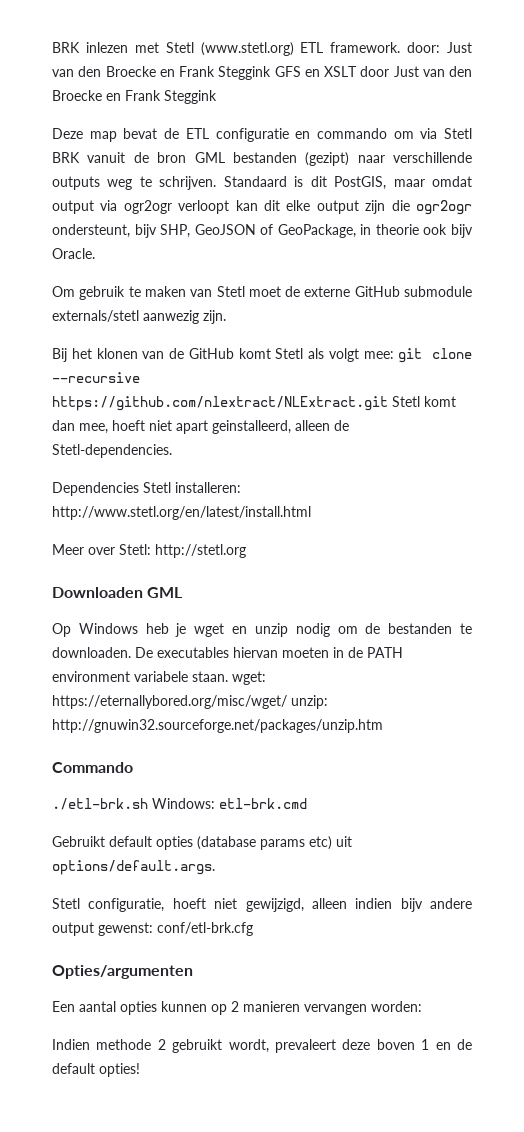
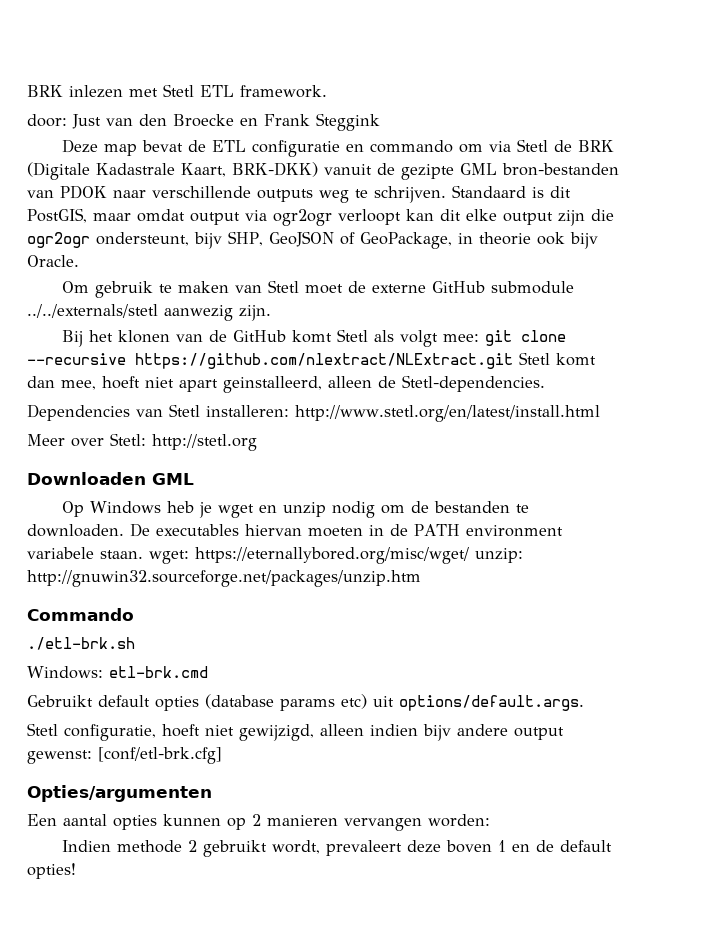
- BRK inlezen met Stetl (www.stetl.org) ETL framework. door: Just van den Broecke en Frank Steggink GFS en XSLT door Just van den Broecke en Frank Steggink
+ BRK inlezen met Stetl ETL framework.
+ door: Just van den Broecke en Frank Steggink
- Deze map bevat de ETL configuratie en commando om via Stetl BRK vanuit de bron GML bestanden (gezipt) naar verschillende outputs weg te schrijven.
+ Deze map bevat de ETL configuratie en commando om via Stetl de BRK (Digitale Kadastrale Kaart, BRK-DKK) vanuit de gezipte GML bron-bestanden van PDOK naar verschillende outputs weg te schrijven.
- Om gebruik te maken van Stetl moet de externe GitHub submodule externals/stetl aanwezig zijn.
+ Om gebruik te maken van Stetl moet de externe GitHub submodule ../../externals/stetl aanwezig zijn.
- Dependencies Stetl installeren: http://www.stetl.org/en/latest/install.html
+ Dependencies van Stetl installeren: http://www.stetl.org/en/latest/install.html
- ./etl-brk.sh Windows: etl-brk.cmd
+ ./etl-brk.sh
+ Windows: etl-brk.cmd
- Stetl configuratie, hoeft niet gewijzigd, alleen indien bijv andere output gewenst: conf/etl-brk.cfg
+ Stetl configuratie, hoeft niet gewijzigd, alleen indien bijv andere output gewenst: [conf/etl-brk.cfg]

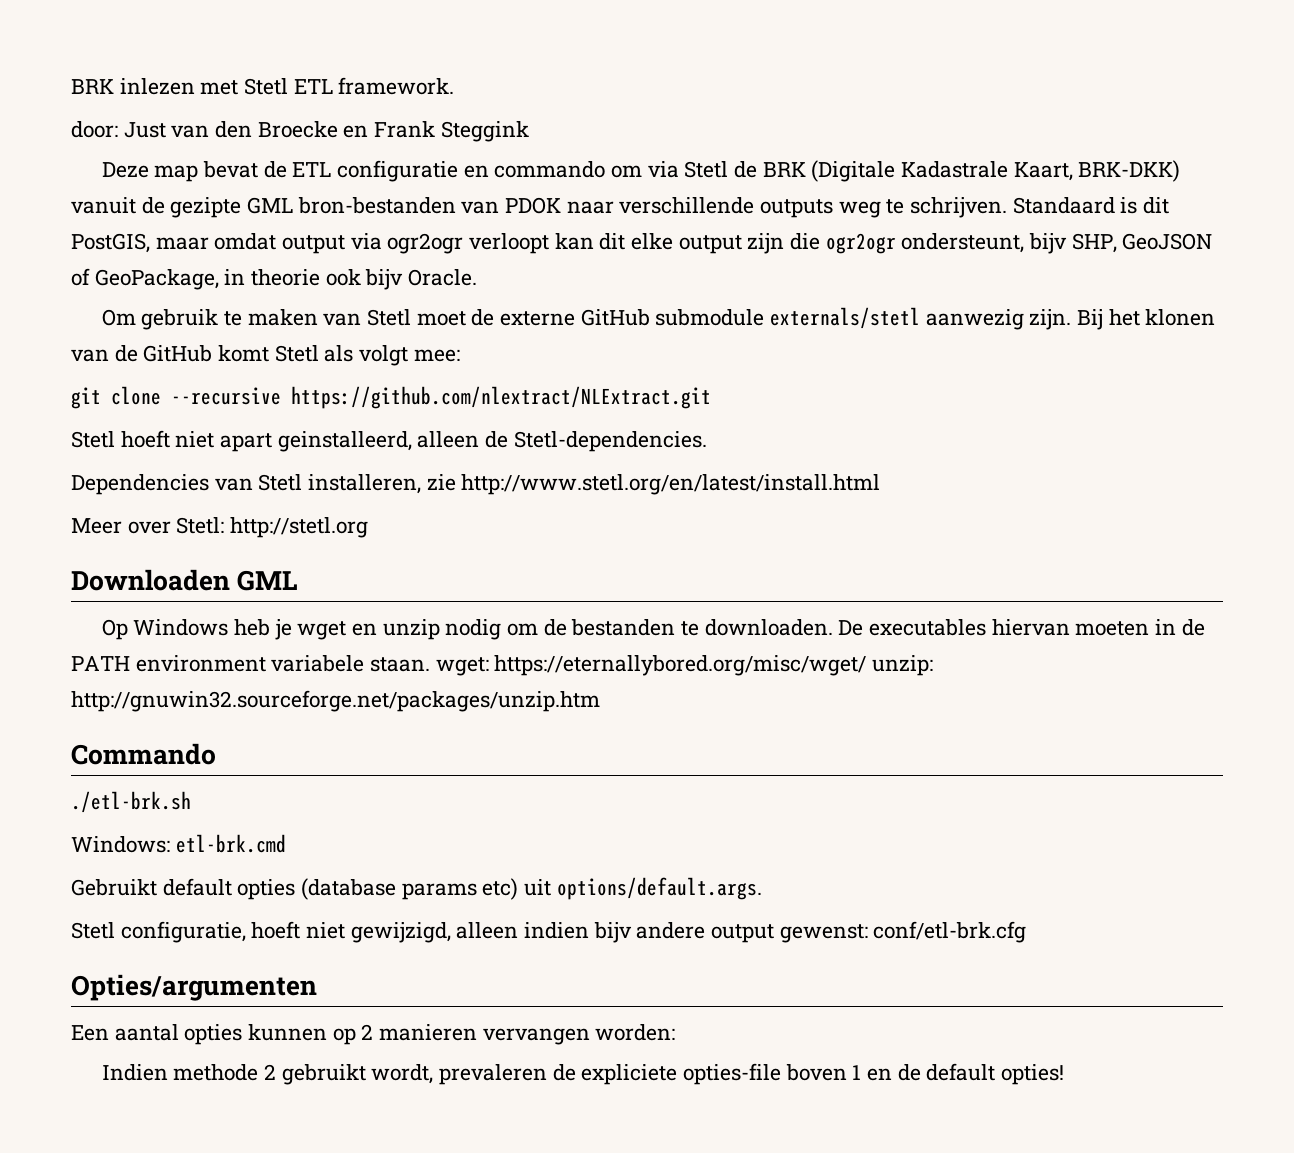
- Om gebruik te maken van Stetl moet de externe GitHub submodule ../../externals/stetl aanwezig zijn.
- Bij het klonen van de GitHub komt Stetl als volgt mee: git clone --recursive https://github.com/nlextract/NLExtract.git Stetl komt dan mee, hoeft niet apart geinstalleerd, alleen de Stetl-dependencies.
+ Om gebruik te maken van Stetl moet de externe GitHub submodule externals/stetl aanwezig zijn. Bij het klonen van de GitHub komt Stetl als volgt mee:
+ git clone --recursive https://github.com/nlextract/NLExtract.git
+ Stetl hoeft niet apart geinstalleerd, alleen de Stetl-dependencies.
- Dependencies van Stetl installeren: http://www.stetl.org/en/latest/install.html
+ Dependencies van Stetl installeren, zie http://www.stetl.org/en/latest/install.html
- Stetl configuratie, hoeft niet gewijzigd, alleen indien bijv andere output gewenst: [conf/etl-brk.cfg]
+ Stetl configuratie, hoeft niet gewijzigd, alleen indien bijv andere output gewenst: conf/etl-brk.cfg
- Indien methode 2 gebruikt wordt, prevaleert deze boven 1 en de default opties!
+ Indien methode 2 gebruikt wordt, prevaleren de expliciete opties-file boven 1 en de default opties!

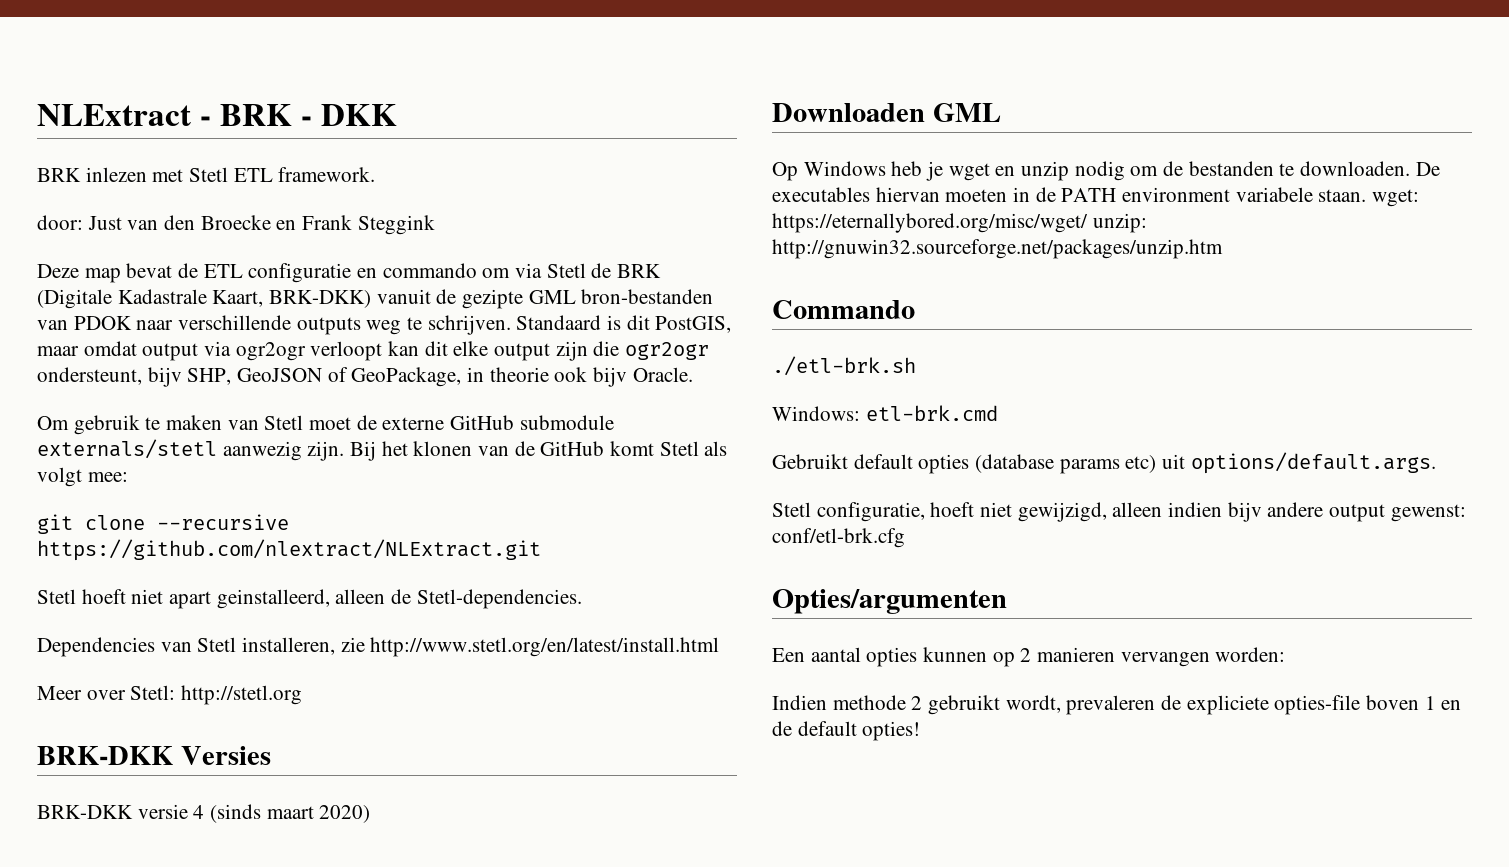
+ NLExtract - BRK - DKK
+ BRK-DKK Versies
+ BRK-DKK versie 4 (sinds maart 2020)

